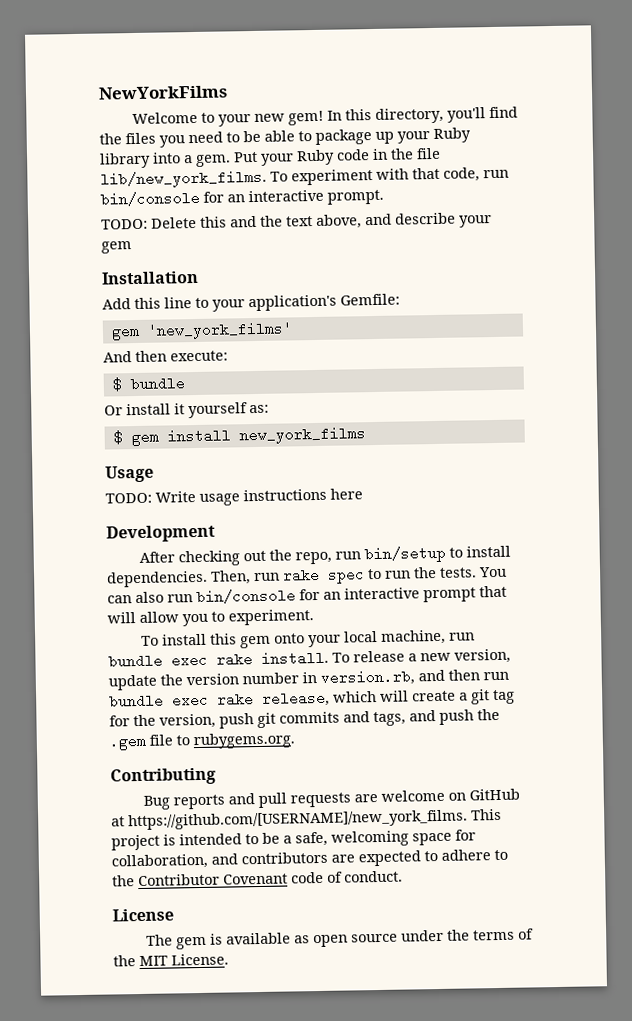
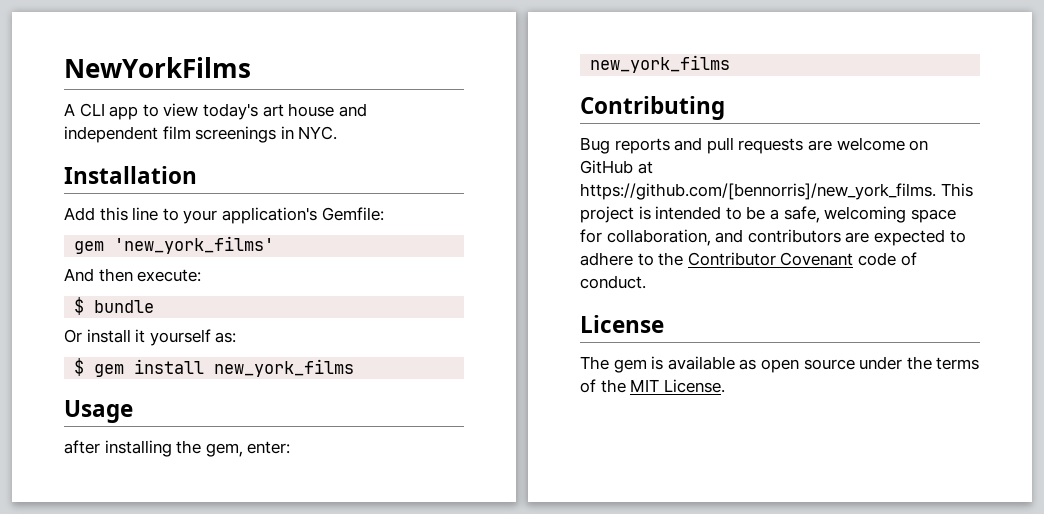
- Welcome to your new gem! In this directory, you'll find the files you need to be able to package up your Ruby library into a gem. Put your Ruby code in the file lib/new_york_films. To experiment with that code, run bin/console for an interactive prompt.
- TODO: Delete this and the text above, and describe your gem
+ A CLI app to view today's art house and independent film screenings in NYC.
- TODO: Write usage instructions here
- Development
- After checking out the repo, run bin/setup to install dependencies. Then, run rake spec to run the tests. You can also run bin/console for an interactive prompt that will allow you to experiment.
- To install this gem onto your local machine, run bundle exec rake install. To release a new version, update the version number in version.rb, and then run bundle exec rake release, which will create a git tag for the version, push git commits and tags, and push the .gem file to rubygems.org.
+ after installing the gem, enter:
+ new_york_films
- Bug reports and pull requests are welcome on GitHub at https://github.com/[USERNAME]/new_york_films. This project is intended to be a safe, welcoming space for collaboration, and contributors are expected to adhere to the Contributor Covenant code of conduct.
+ Bug reports and pull requests are welcome on GitHub at https://github.com/[bennorris]/new_york_films. This project is intended to be a safe, welcoming space for collaboration, and contributors are expected to adhere to the Contributor Covenant code of conduct.

